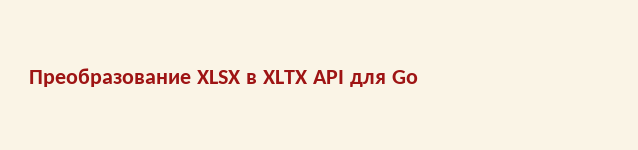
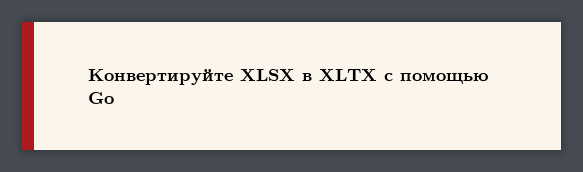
- Преобразование XLSX в XLTX API для Go
+ Конвертируйте XLSX в XLTX с помощью Go

